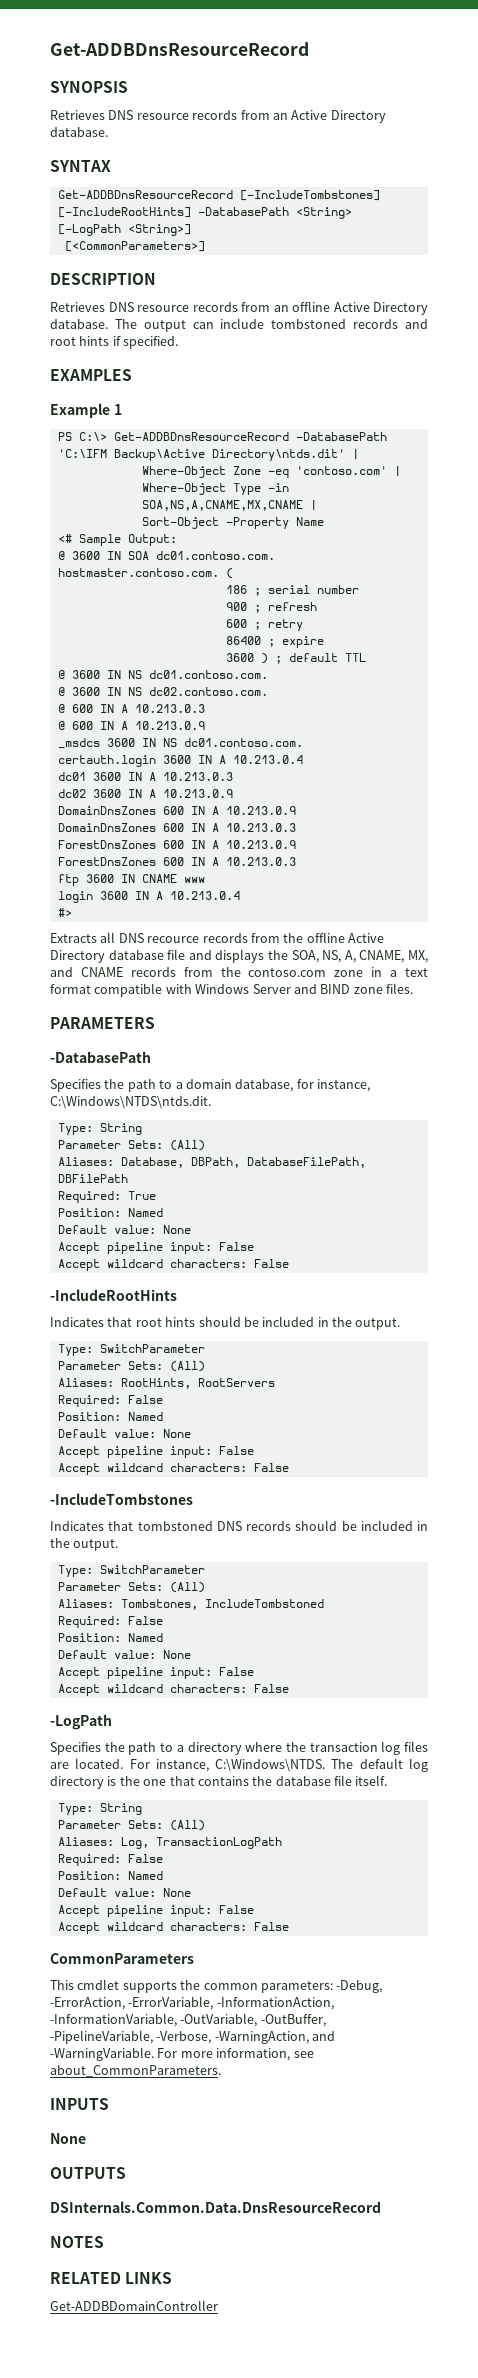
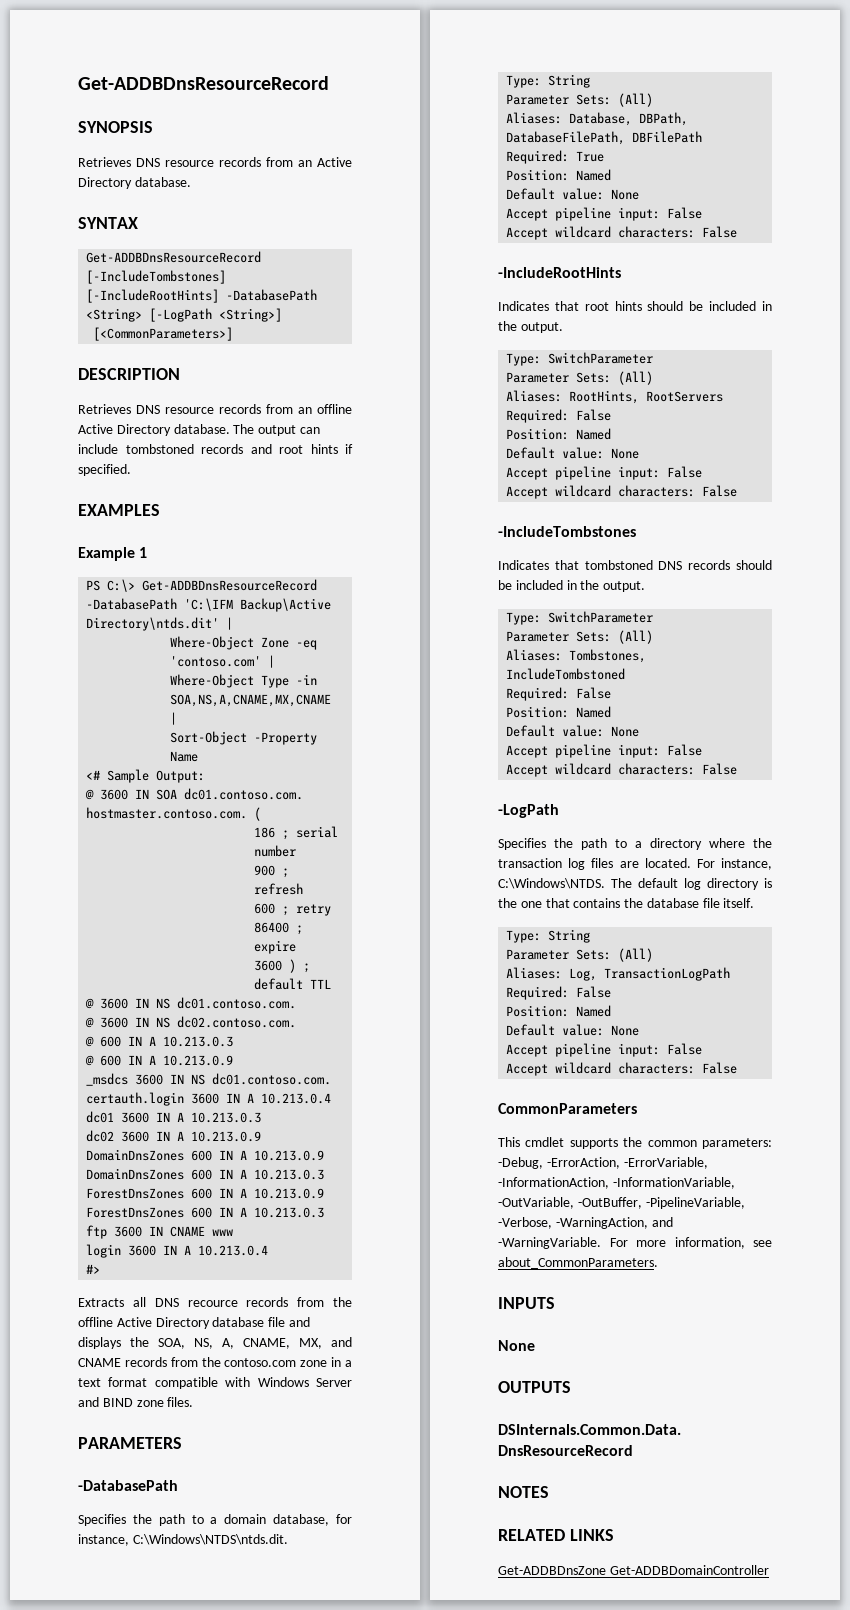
- Get-ADDBDomainController
+ Get-ADDBDnsZone Get-ADDBDomainController

